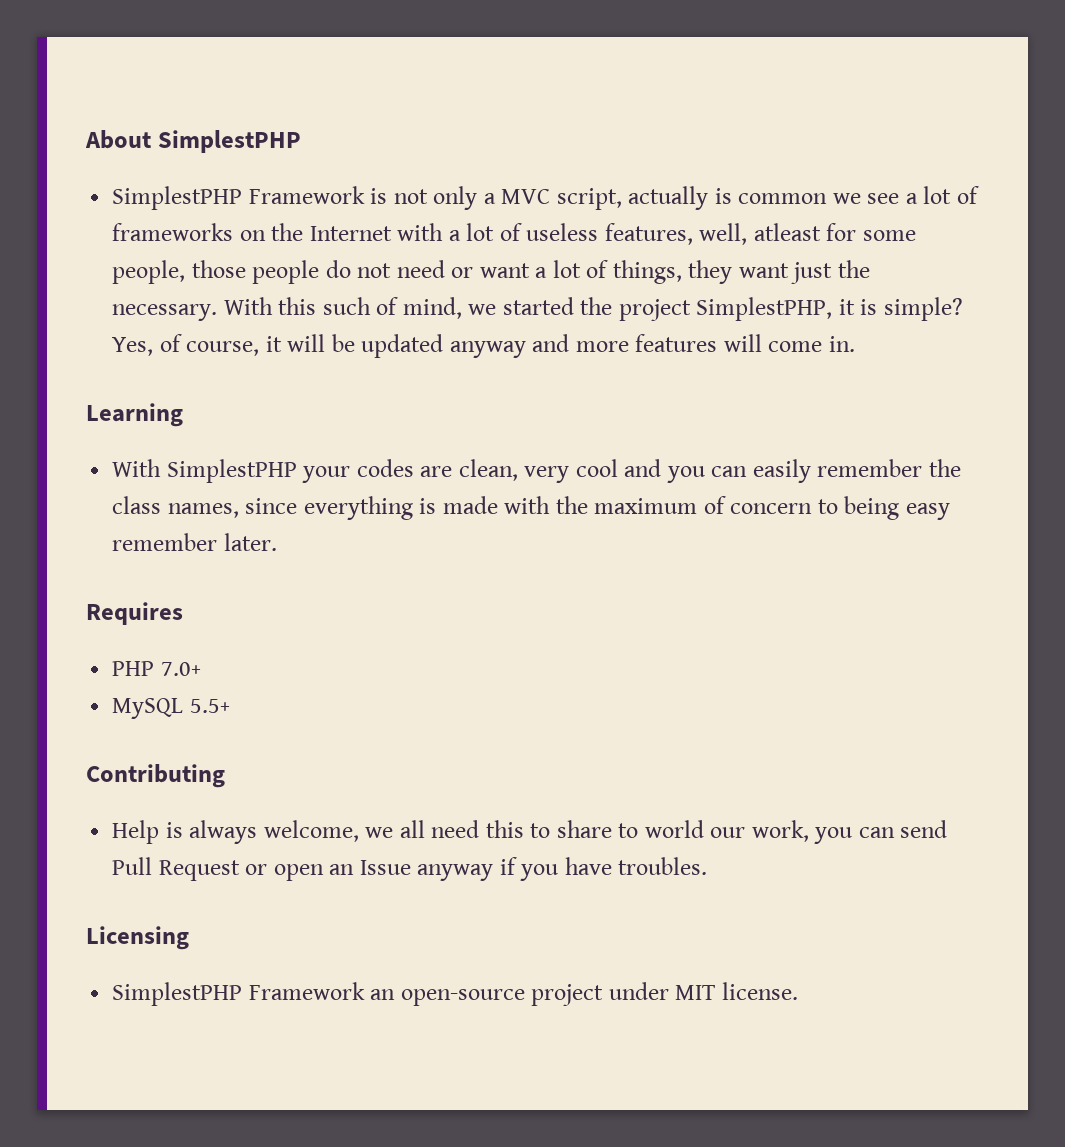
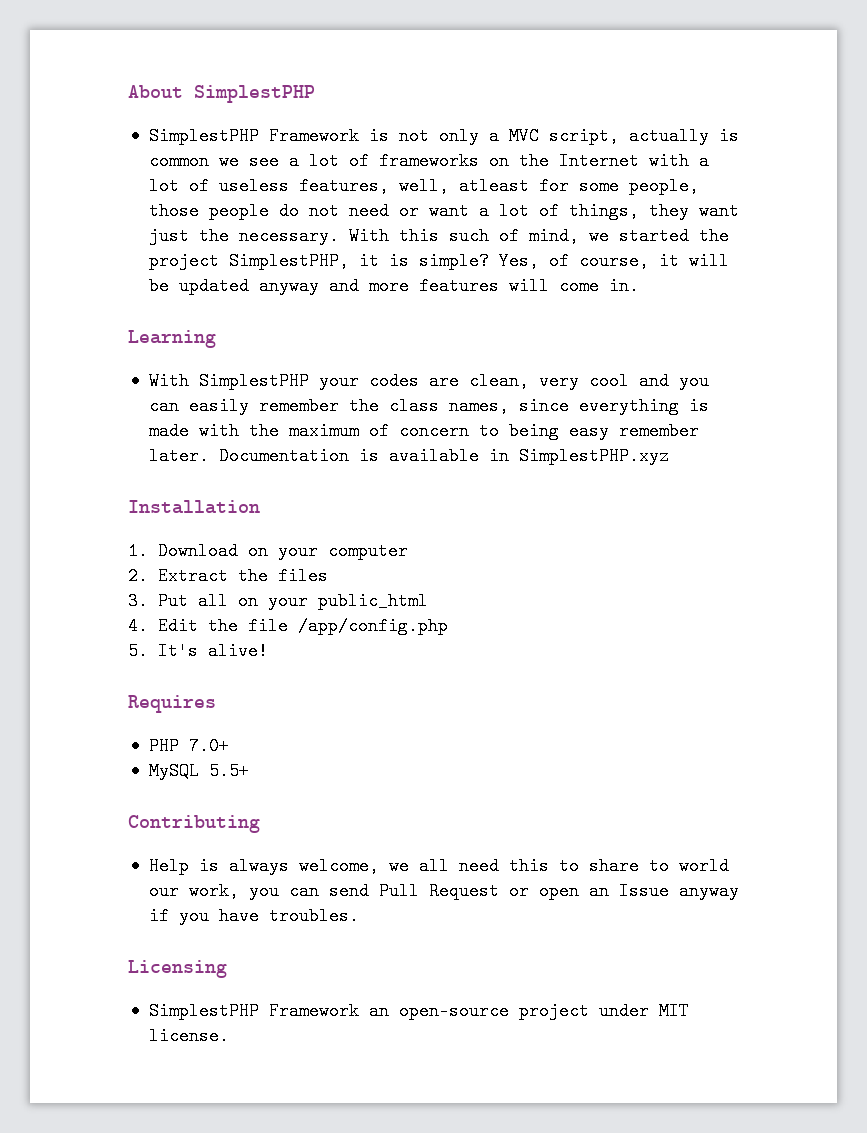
+ Documentation is available in SimplestPHP.xyz
+ Installation
+ 1. Download on your computer
+ 2. Extract the files
+ 3. Put all on your public_html
+ 4. Edit the file /app/config.php
+ 5. It's alive!

